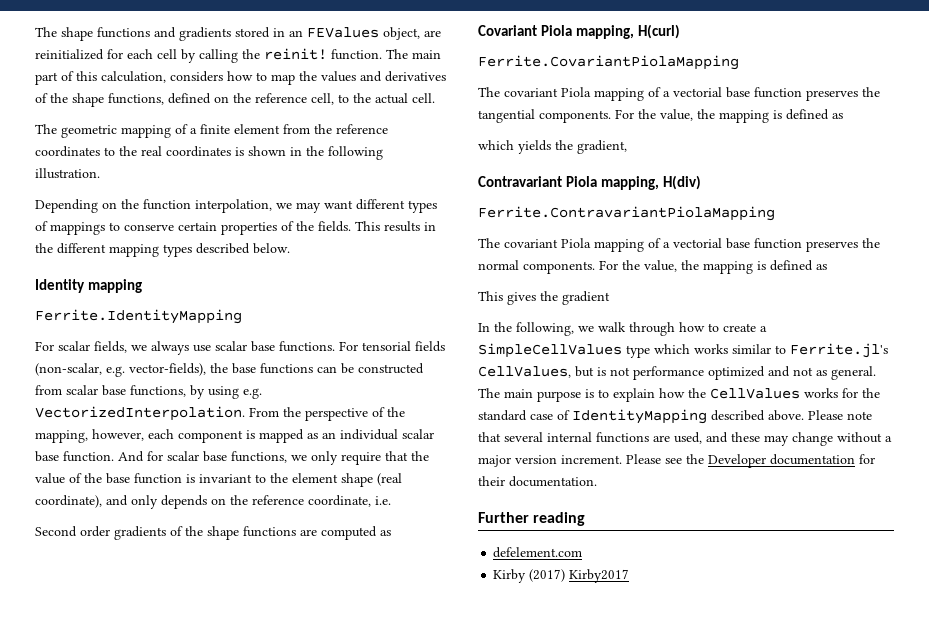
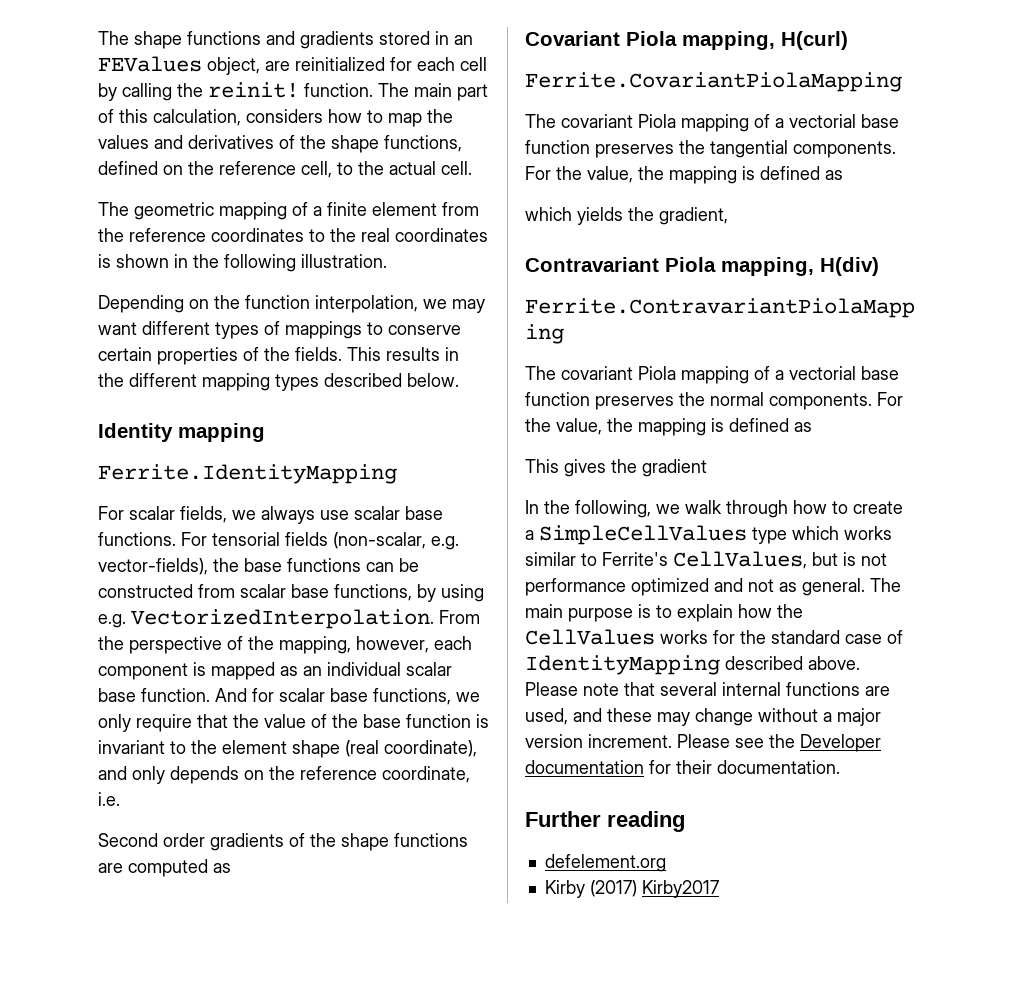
- In the following, we walk through how to create a SimpleCellValues type which works similar to Ferrite.jl's CellValues, but is not performance optimized and not as general.
+ In the following, we walk through how to create a SimpleCellValues type which works similar to Ferrite's CellValues, but is not performance optimized and not as general.
- defelement.com
+ defelement.org

